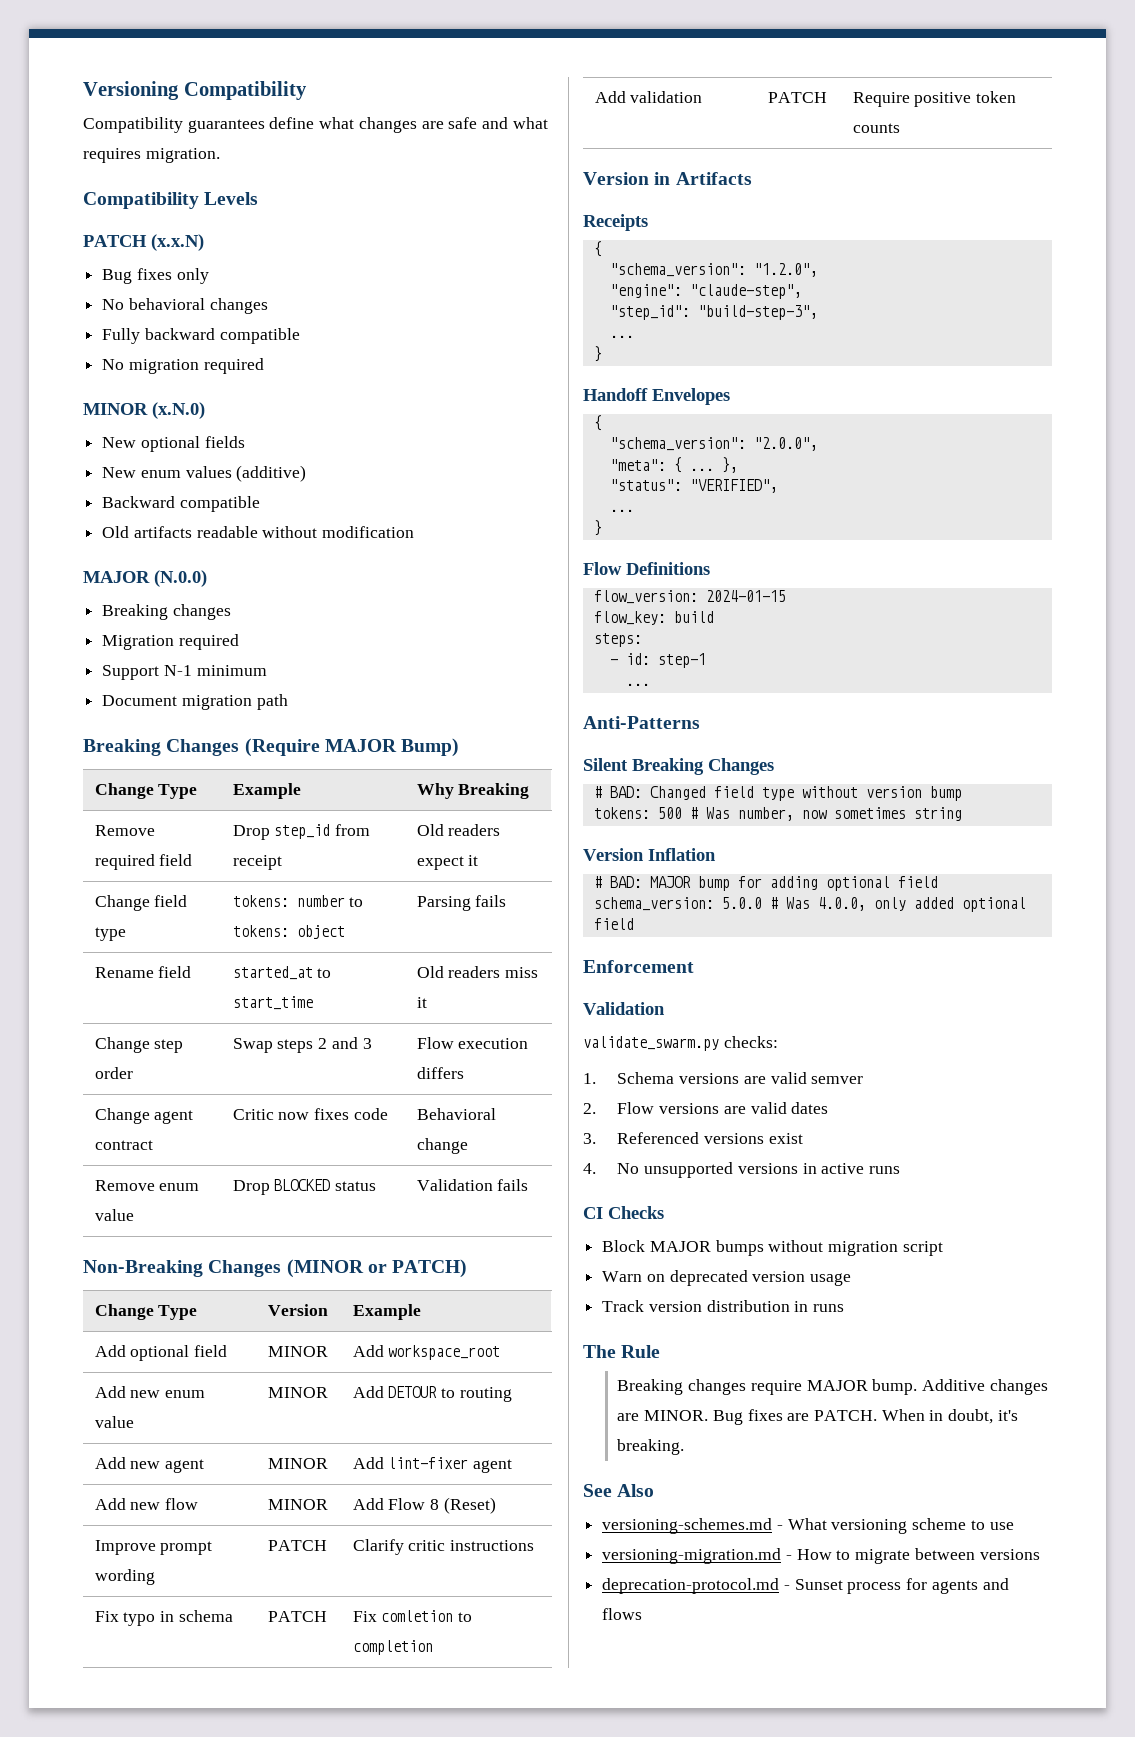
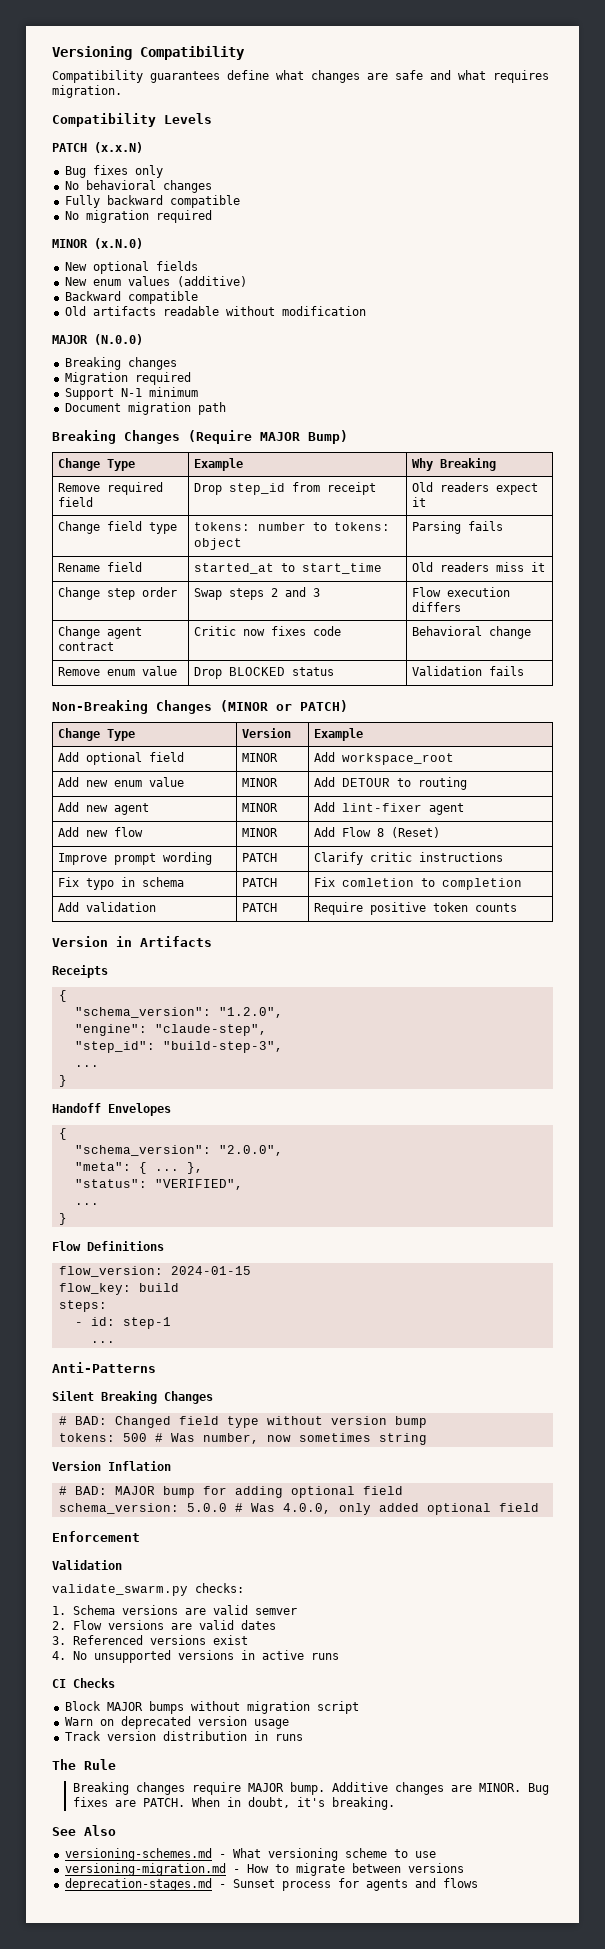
- deprecation-protocol.md - Sunset process for agents and flows
+ deprecation-stages.md - Sunset process for agents and flows

